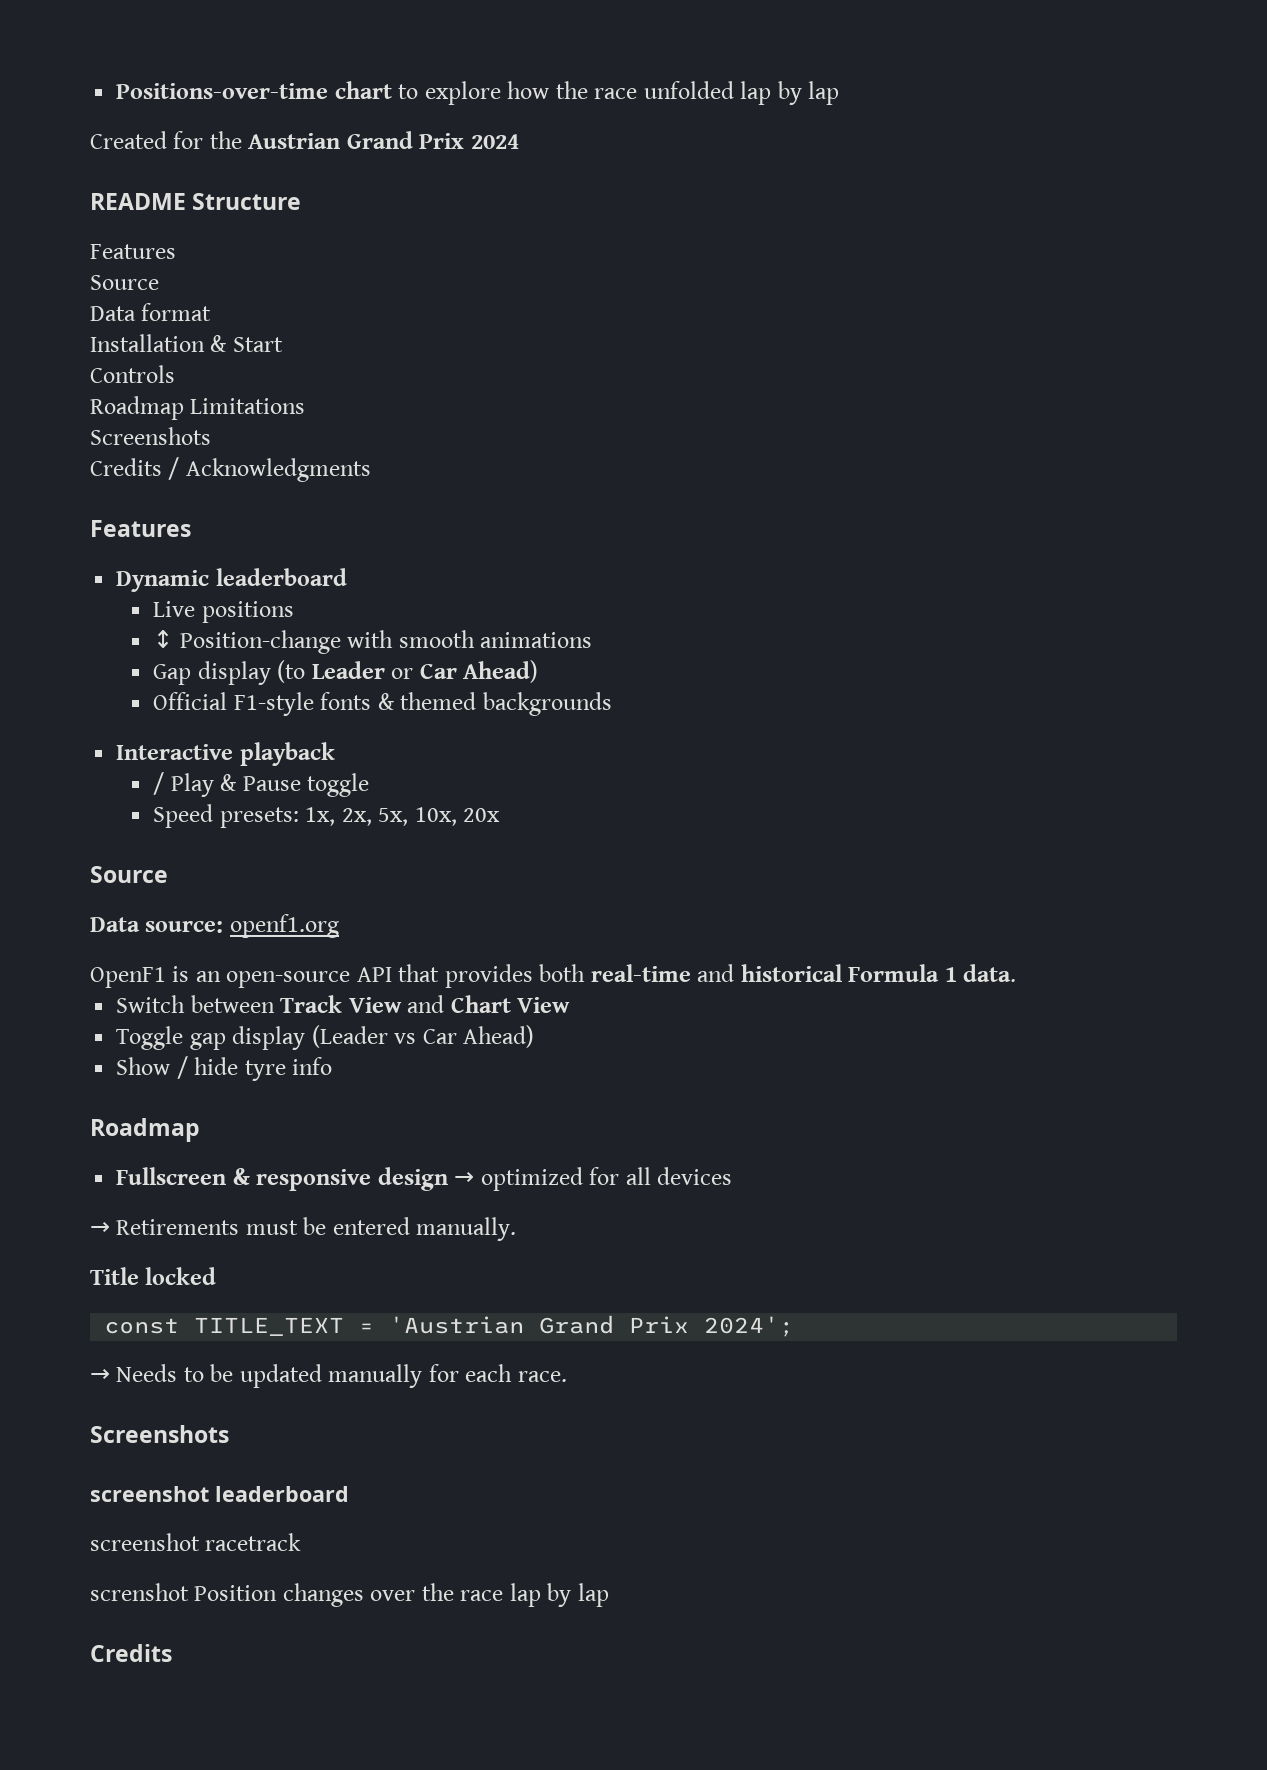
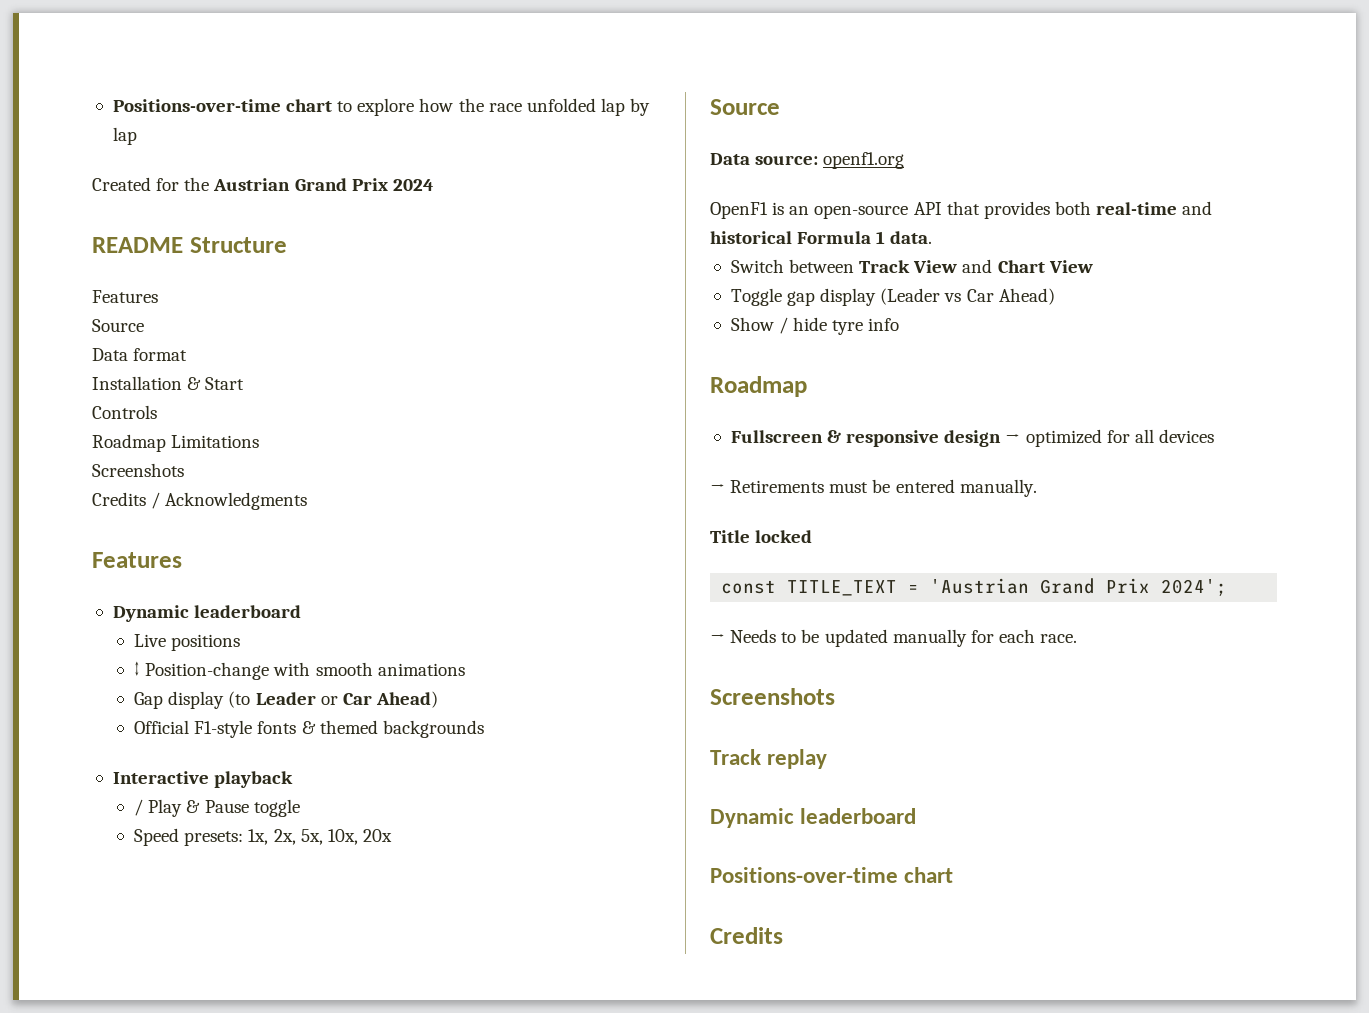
- screenshot leaderboard
- screenshot racetrack
- screnshot Position changes over the race lap by lap
+ Track replay
+ Dynamic leaderboard
+ Positions-over-time chart

